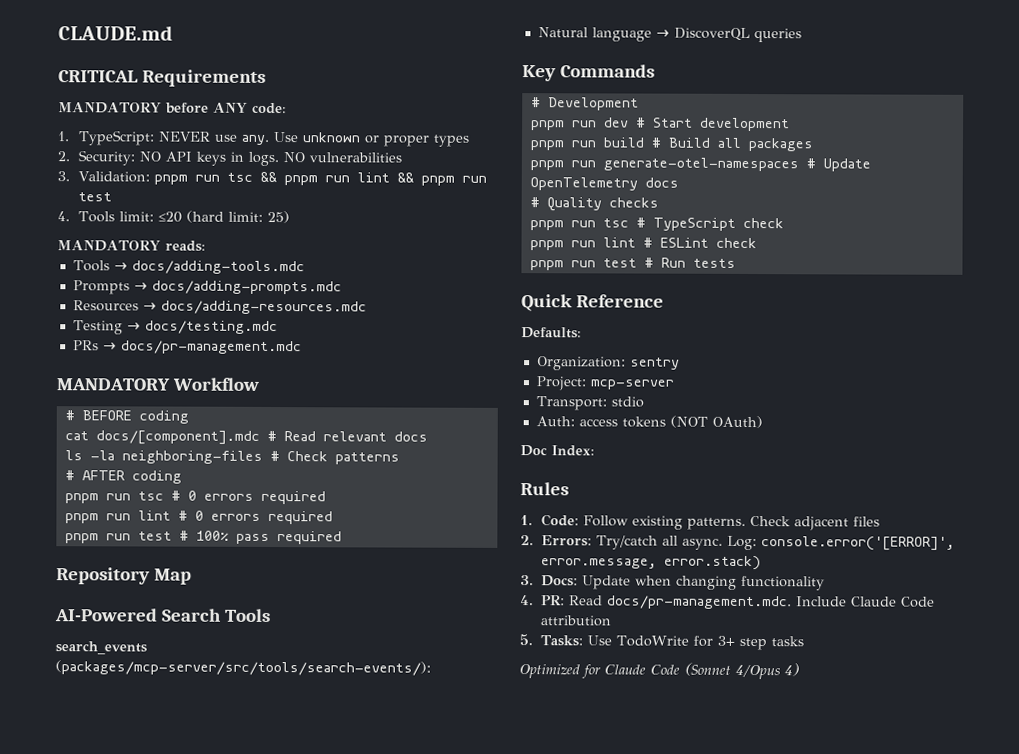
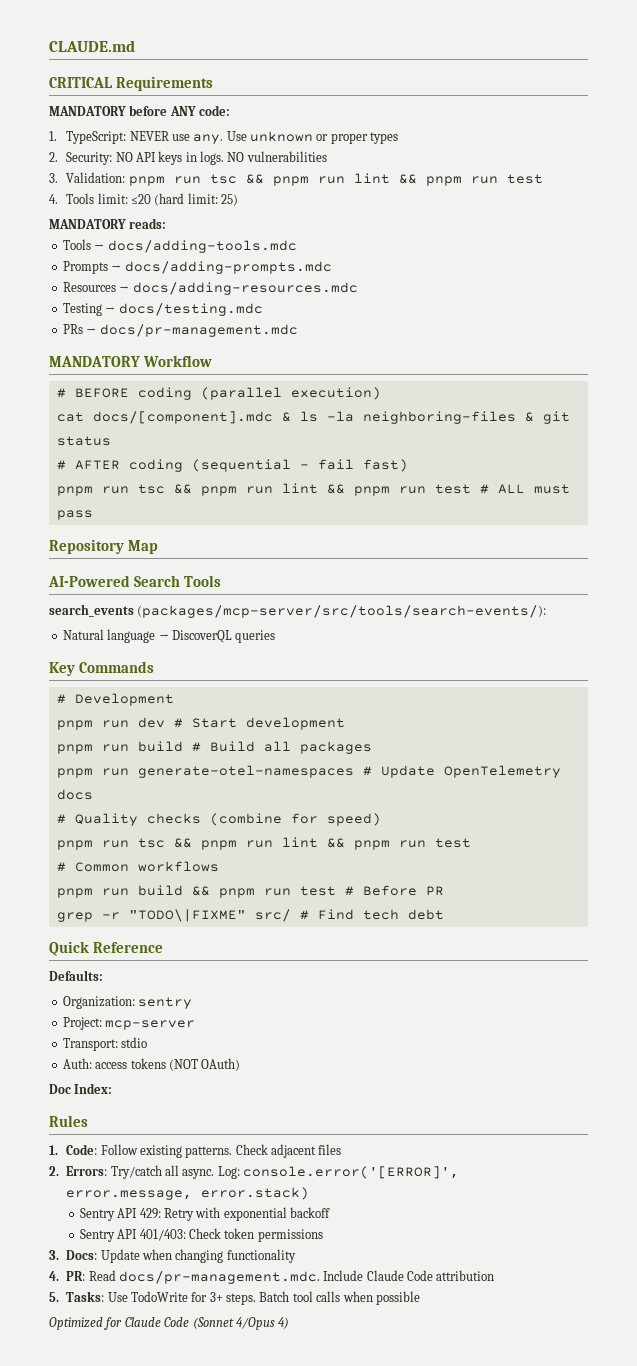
- # BEFORE coding
+ # BEFORE coding (parallel execution)
- cat docs/[component].mdc # Read relevant docs
- ls -la neighboring-files # Check patterns
+ cat docs/[component].mdc & ls -la neighboring-files & git status
- # AFTER coding
- pnpm run tsc # 0 errors required
- pnpm run lint # 0 errors required
- pnpm run test # 100% pass required
+ # AFTER coding (sequential - fail fast)
+ pnpm run tsc && pnpm run lint && pnpm run test # ALL must pass
- # Quality checks
- pnpm run tsc # TypeScript check
- pnpm run lint # ESLint check
- pnpm run test # Run tests
+ # Quality checks (combine for speed)
+ pnpm run tsc && pnpm run lint && pnpm run test
+ # Common workflows
+ pnpm run build && pnpm run test # Before PR
+ grep -r "TODO\|FIXME" src/ # Find tech debt
+ Sentry API 429: Retry with exponential backoff
+ Sentry API 401/403: Check token permissions
- 5. Tasks: Use TodoWrite for 3+ step tasks
+ 5. Tasks: Use TodoWrite for 3+ steps. Batch tool calls when possible

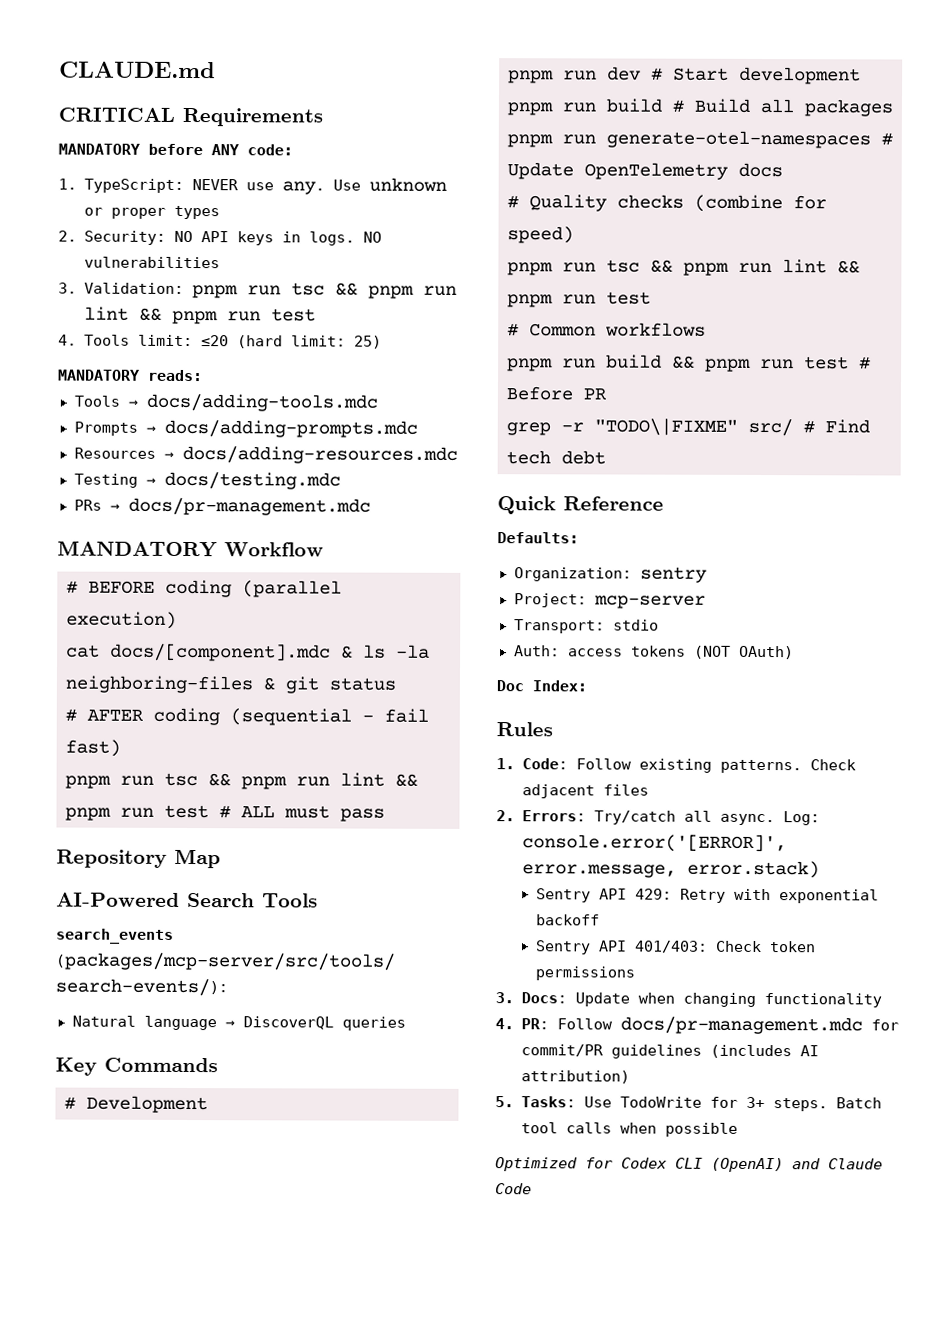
- 4. PR: Read docs/pr-management.mdc. Include Claude Code attribution
+ 4. PR: Follow docs/pr-management.mdc for commit/PR guidelines (includes AI attribution)
- Optimized for Claude Code (Sonnet 4/Opus 4)
+ Optimized for Codex CLI (OpenAI) and Claude Code

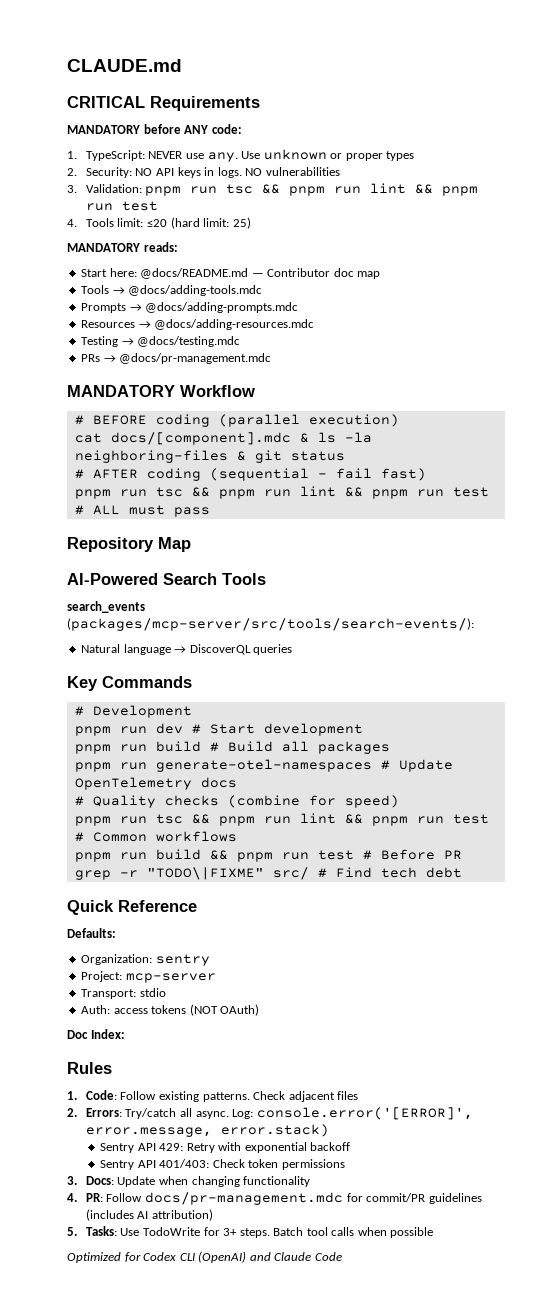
+ Start here: @docs/README.md — Contributor doc map
- Tools → docs/adding-tools.mdc
+ Tools → @docs/adding-tools.mdc
- Prompts → docs/adding-prompts.mdc
+ Prompts → @docs/adding-prompts.mdc
- Resources → docs/adding-resources.mdc
+ Resources → @docs/adding-resources.mdc
- Testing → docs/testing.mdc
+ Testing → @docs/testing.mdc
- PRs → docs/pr-management.mdc
+ PRs → @docs/pr-management.mdc

